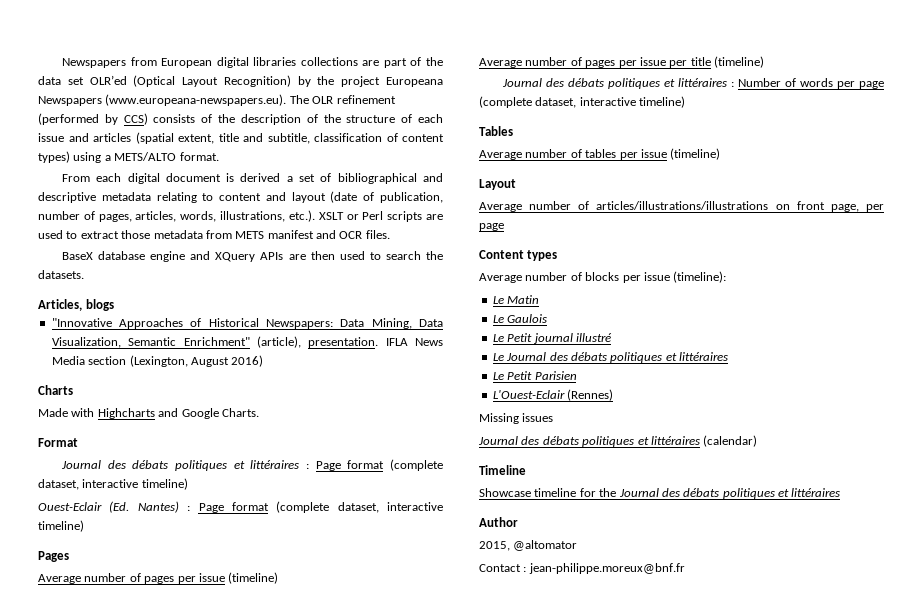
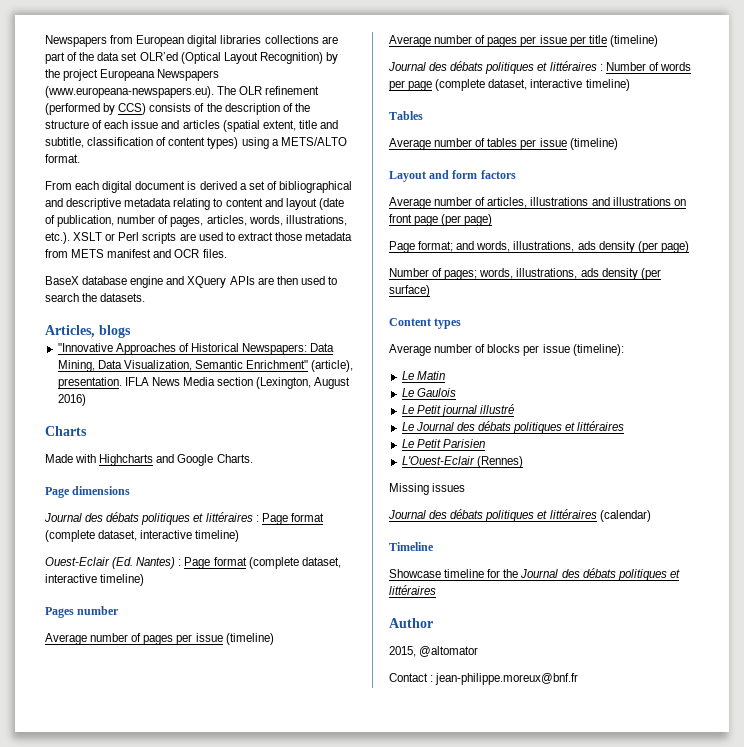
- Format
+ Page dimensions
- Pages
+ Pages number
  Average number of tables per issue (timeline)
- Layout
- Average number of articles/illustrations/illustrations on front page, per page
+ Layout and form factors
+ Average number of articles, illustrations and illustrations on front page (per page)
+ Page format; and words, illustrations, ads density (per page)
+ Number of pages; words, illustrations, ads density (per surface)

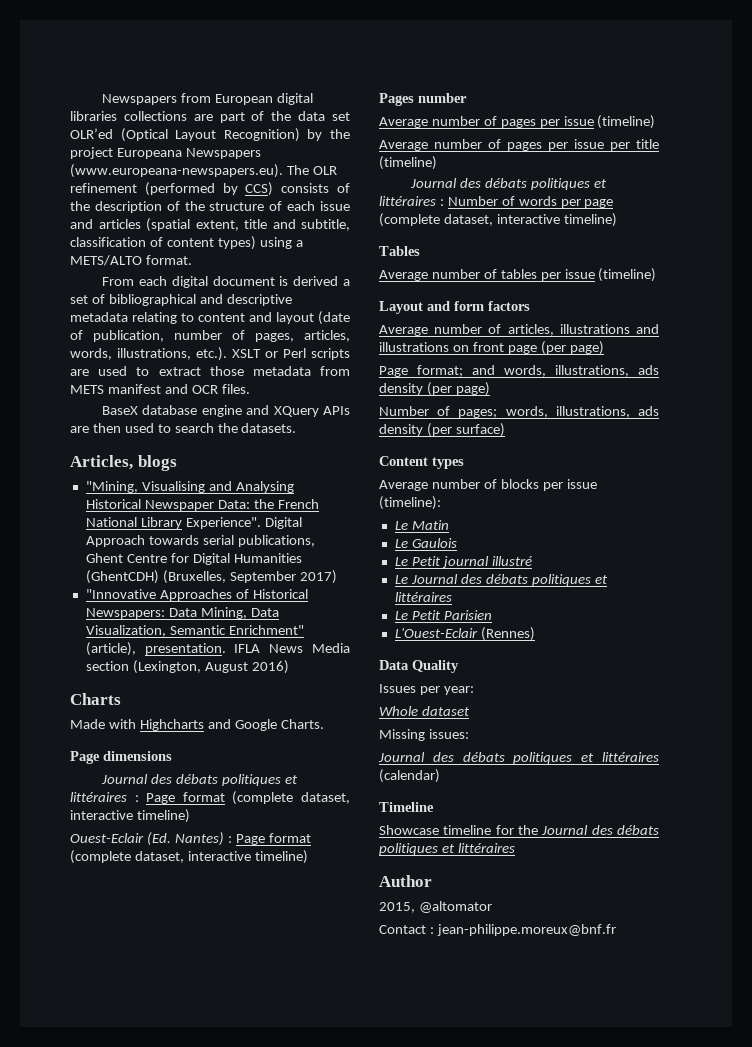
+ "Mining, Visualising and Analysing Historical Newspaper Data: the French National Library Experience". Digital Approach towards serial publications, Ghent Centre for Digital Humanities (GhentCDH) (Bruxelles, September 2017)
+ Data Quality
+ Issues per year:
+ Whole dataset
- Missing issues
+ Missing issues:

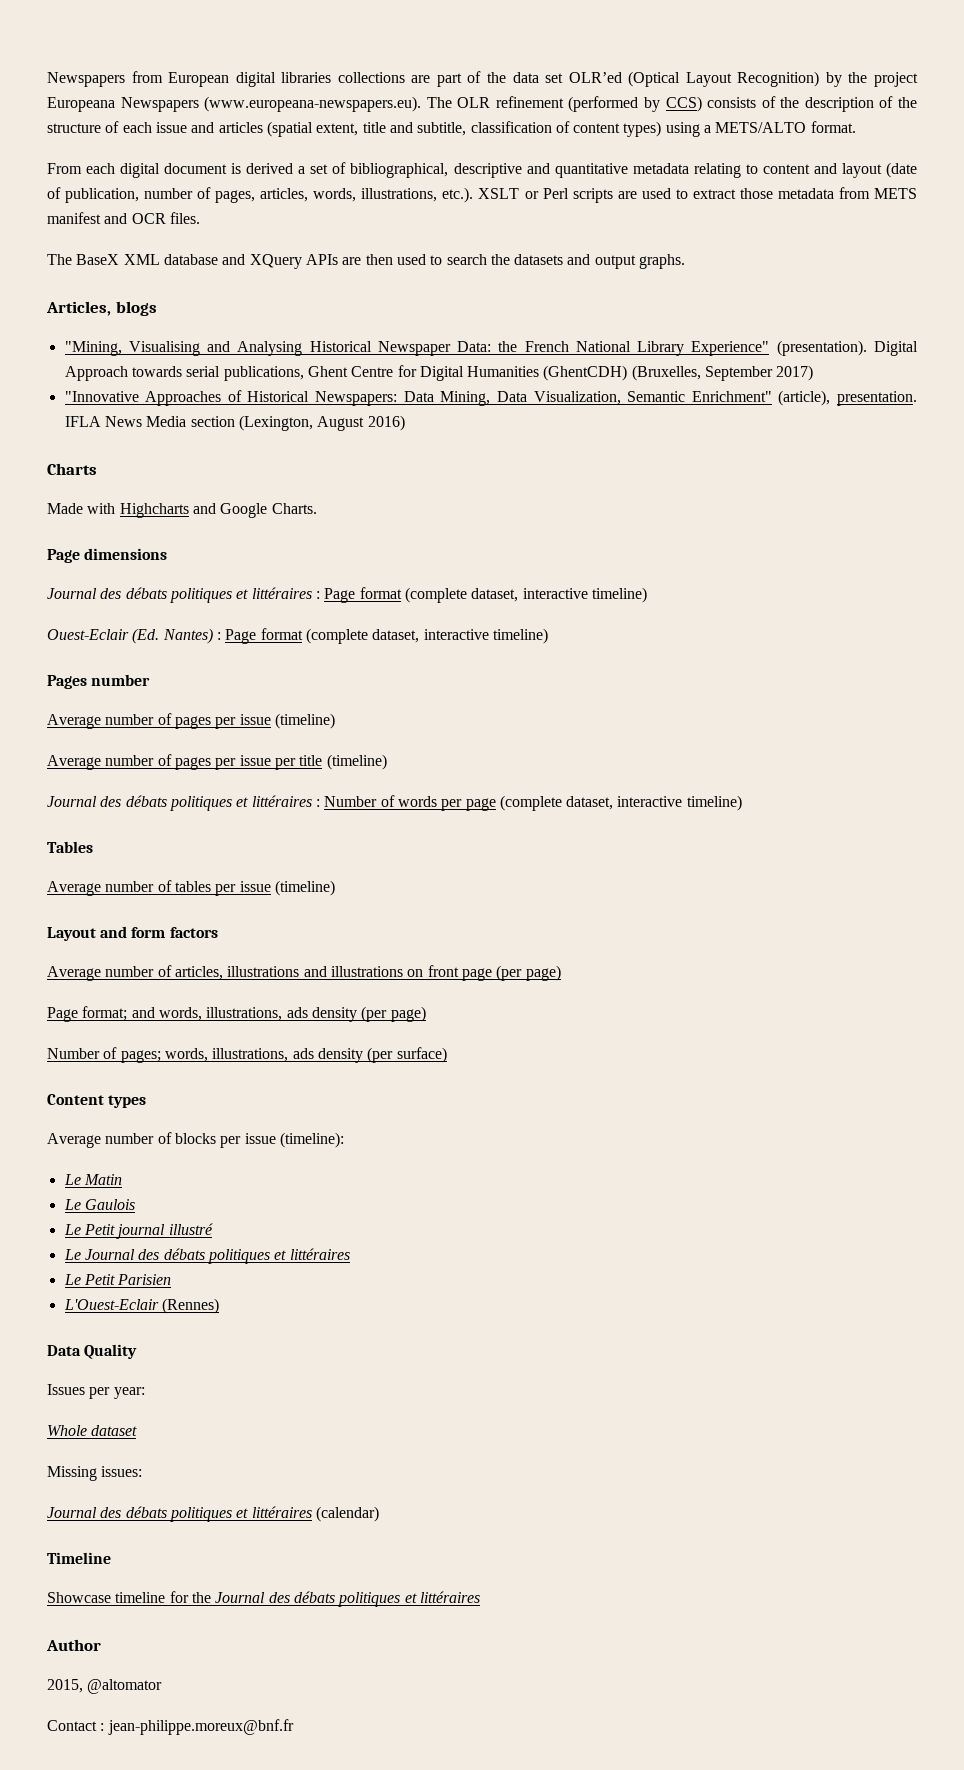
- From each digital document is derived a set of bibliographical and descriptive metadata relating to content and layout (date of publication, number of pages, articles, words, illustrations, etc.). XSLT or Perl scripts are used to extract those metadata from METS manifest and OCR files.
+ From each digital document is derived a set of bibliographical, descriptive and quantitative metadata relating to content and layout (date of publication, number of pages, articles, words, illustrations, etc.). XSLT or Perl scripts are used to extract those metadata from METS manifest and OCR files.
- BaseX database engine and XQuery APIs are then used to search the datasets.
+ The BaseX XML database and XQuery APIs are then used to search the datasets and output graphs.
- "Mining, Visualising and Analysing Historical Newspaper Data: the French National Library Experience".
+ "Mining, Visualising and Analysing Historical Newspaper Data: the French National Library Experience" (presentation).

